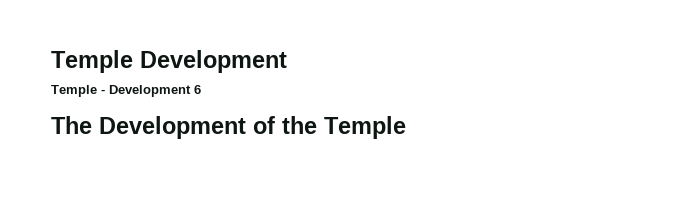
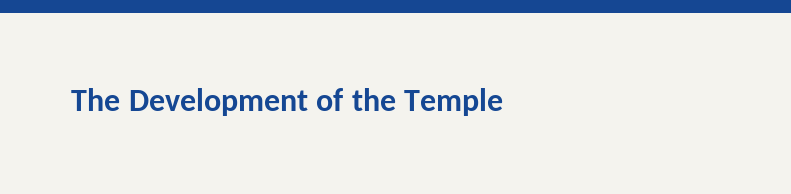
- Temple Development
- Temple - Development 6

